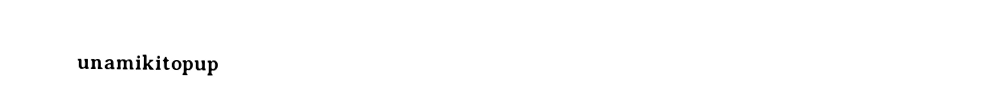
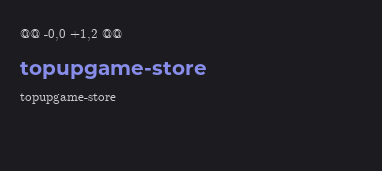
- unamikitopup
+ @@ -0,0 +1,2 @@
+ topupgame-store
+ topupgame-store

